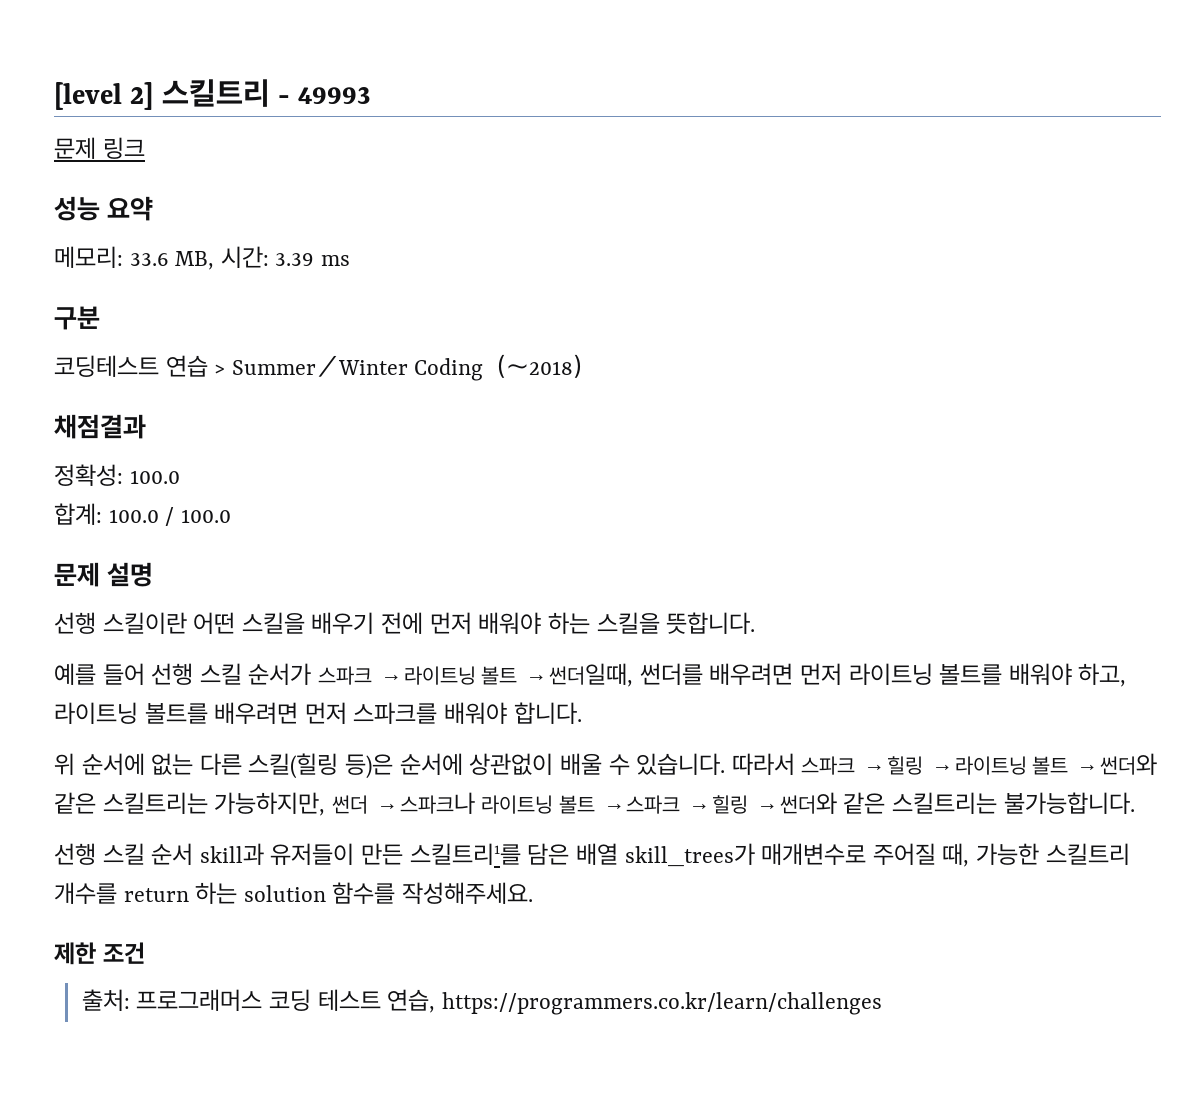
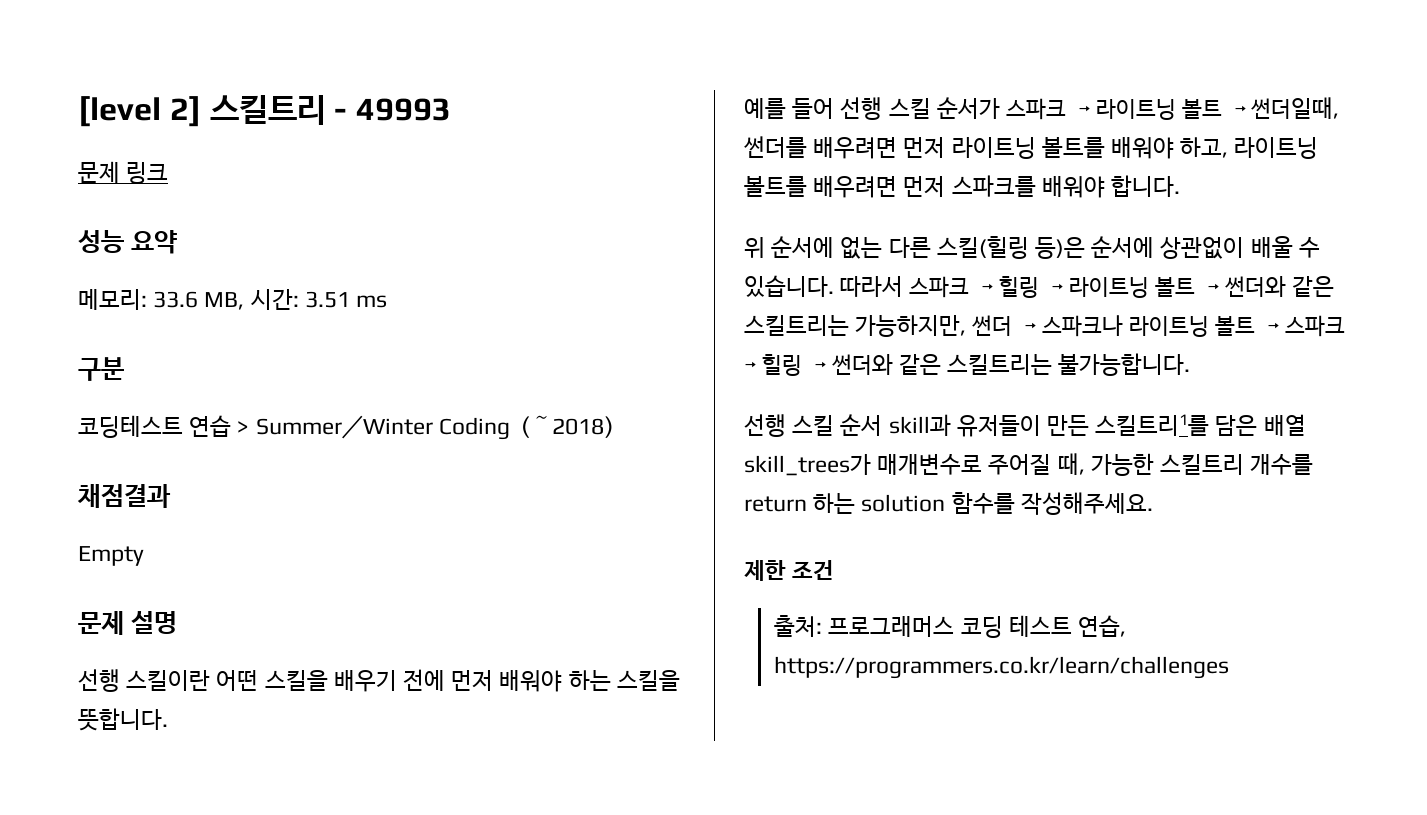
- 메모리: 33.6 MB, 시간: 3.39 ms
+ 메모리: 33.6 MB, 시간: 3.51 ms
- 정확성: 100.0
- 합계: 100.0 / 100.0
+ Empty

